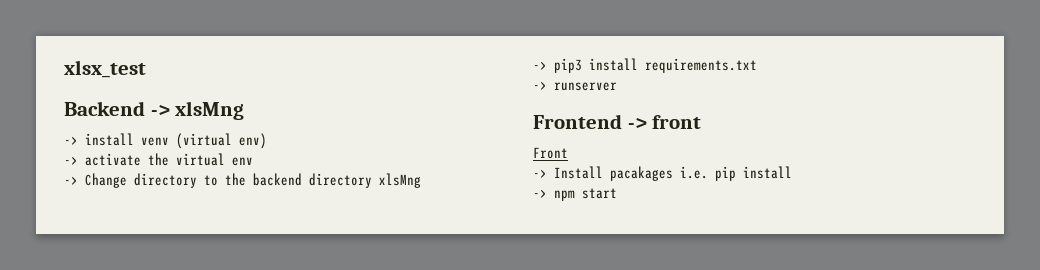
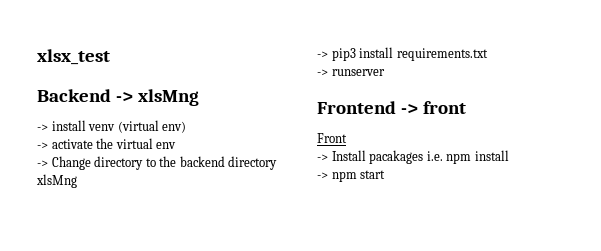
- -> Install pacakages i.e. pip install
+ -> Install pacakages i.e. npm install

